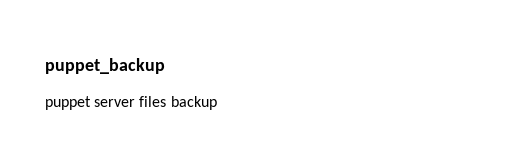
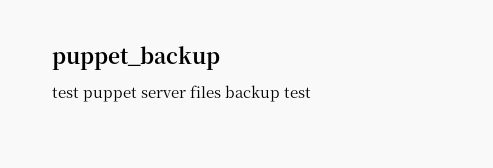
- puppet server files backup
+ test puppet server files backup test

